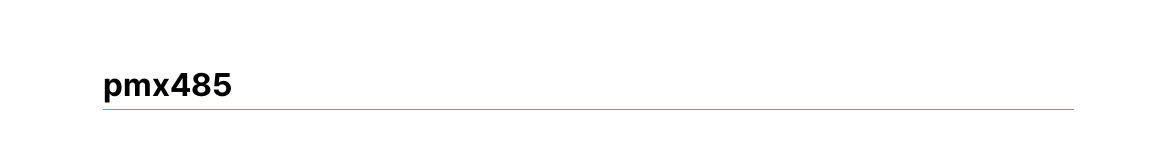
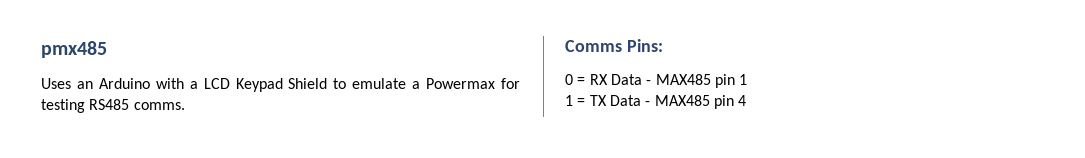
+ Uses an Arduino with a LCD Keypad Shield to emulate a Powermax for testing RS485 comms.
+ Comms Pins:
+ 0 = RX Data - MAX485 pin 1
+ 1 = TX Data - MAX485 pin 4

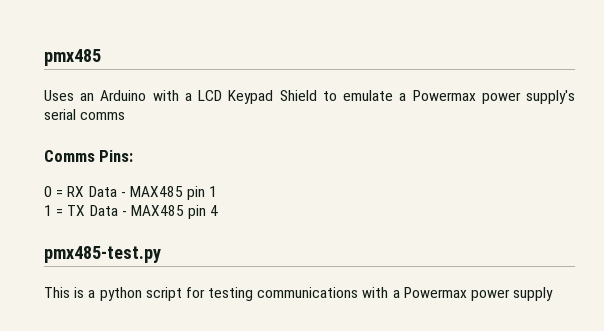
- Uses an Arduino with a LCD Keypad Shield to emulate a Powermax for testing RS485 comms.
+ Uses an Arduino with a LCD Keypad Shield to emulate a Powermax power supply's serial comms
+ pmx485-test.py
+ This is a python script for testing communications with a Powermax power supply

